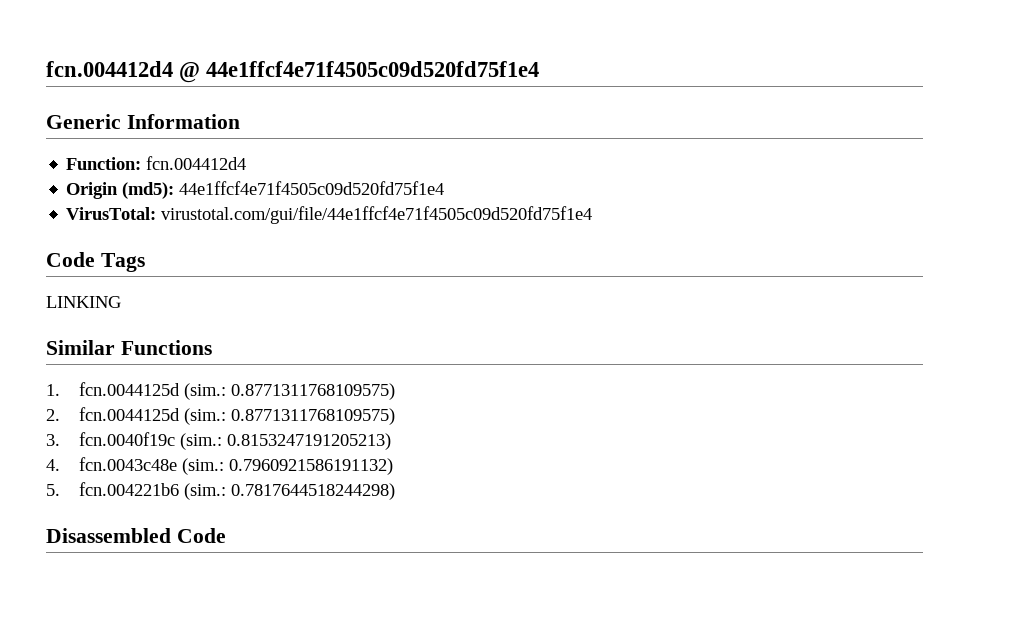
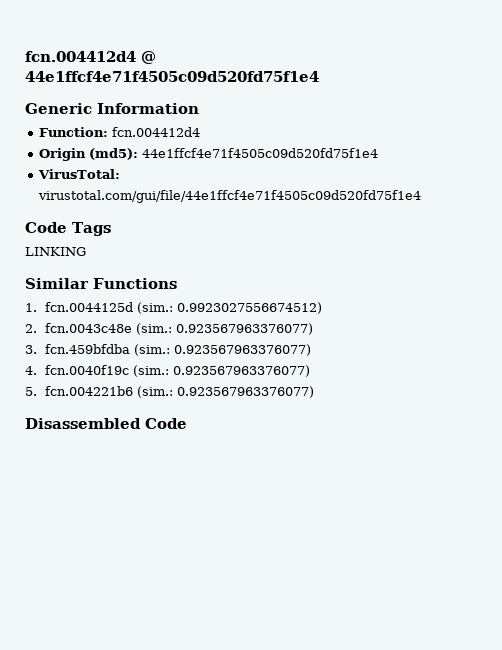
- 1. fcn.0044125d (sim.: 0.8771311768109575)
+ 1. fcn.0044125d (sim.: 0.9923027556674512)
- 2. fcn.0044125d (sim.: 0.8771311768109575)
- 3. fcn.0040f19c (sim.: 0.8153247191205213)
- 4. fcn.0043c48e (sim.: 0.7960921586191132)
+ 2. fcn.0043c48e (sim.: 0.923567963376077)
+ 3. fcn.459bfdba (sim.: 0.923567963376077)
+ 4. fcn.0040f19c (sim.: 0.923567963376077)
- 5. fcn.004221b6 (sim.: 0.7817644518244298)
+ 5. fcn.004221b6 (sim.: 0.923567963376077)

